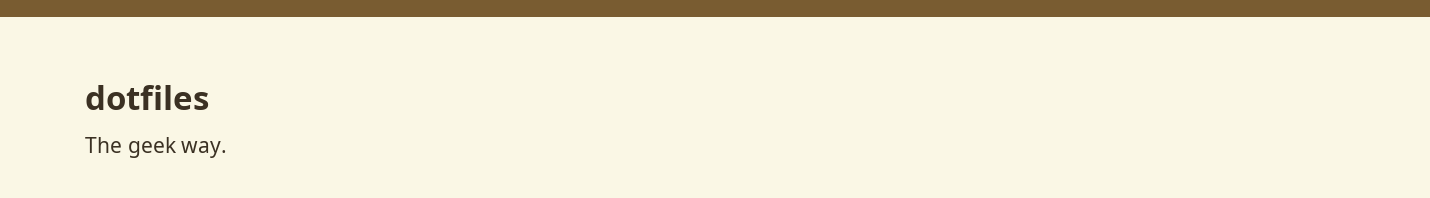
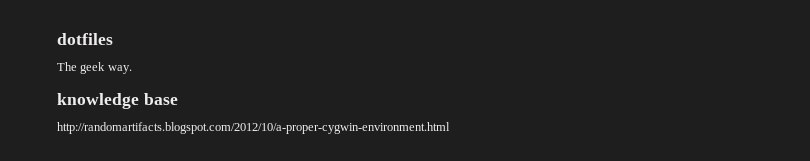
+ knowledge base
+ http://randomartifacts.blogspot.com/2012/10/a-proper-cygwin-environment.html

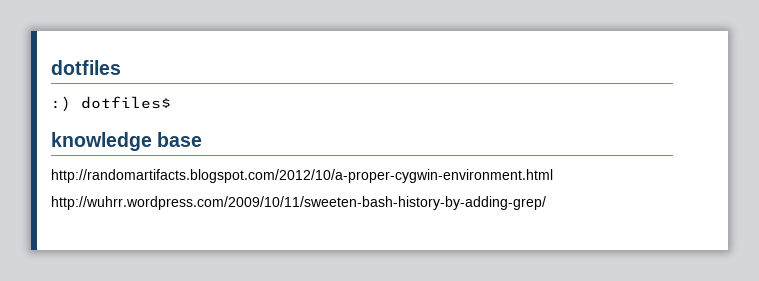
- The geek way.
+ :) dotfiles$
+ http://wuhrr.wordpress.com/2009/10/11/sweeten-bash-history-by-adding-grep/

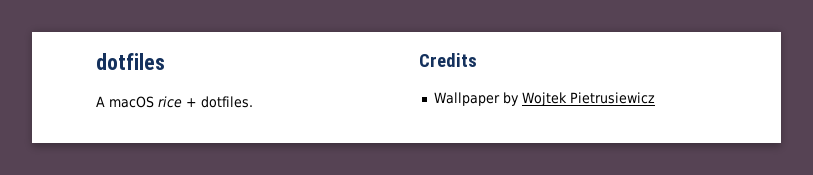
- :) dotfiles$
- knowledge base
- http://randomartifacts.blogspot.com/2012/10/a-proper-cygwin-environment.html
- http://wuhrr.wordpress.com/2009/10/11/sweeten-bash-history-by-adding-grep/
+ A macOS rice + dotfiles.
+ Credits
+ Wallpaper by Wojtek Pietrusiewicz

